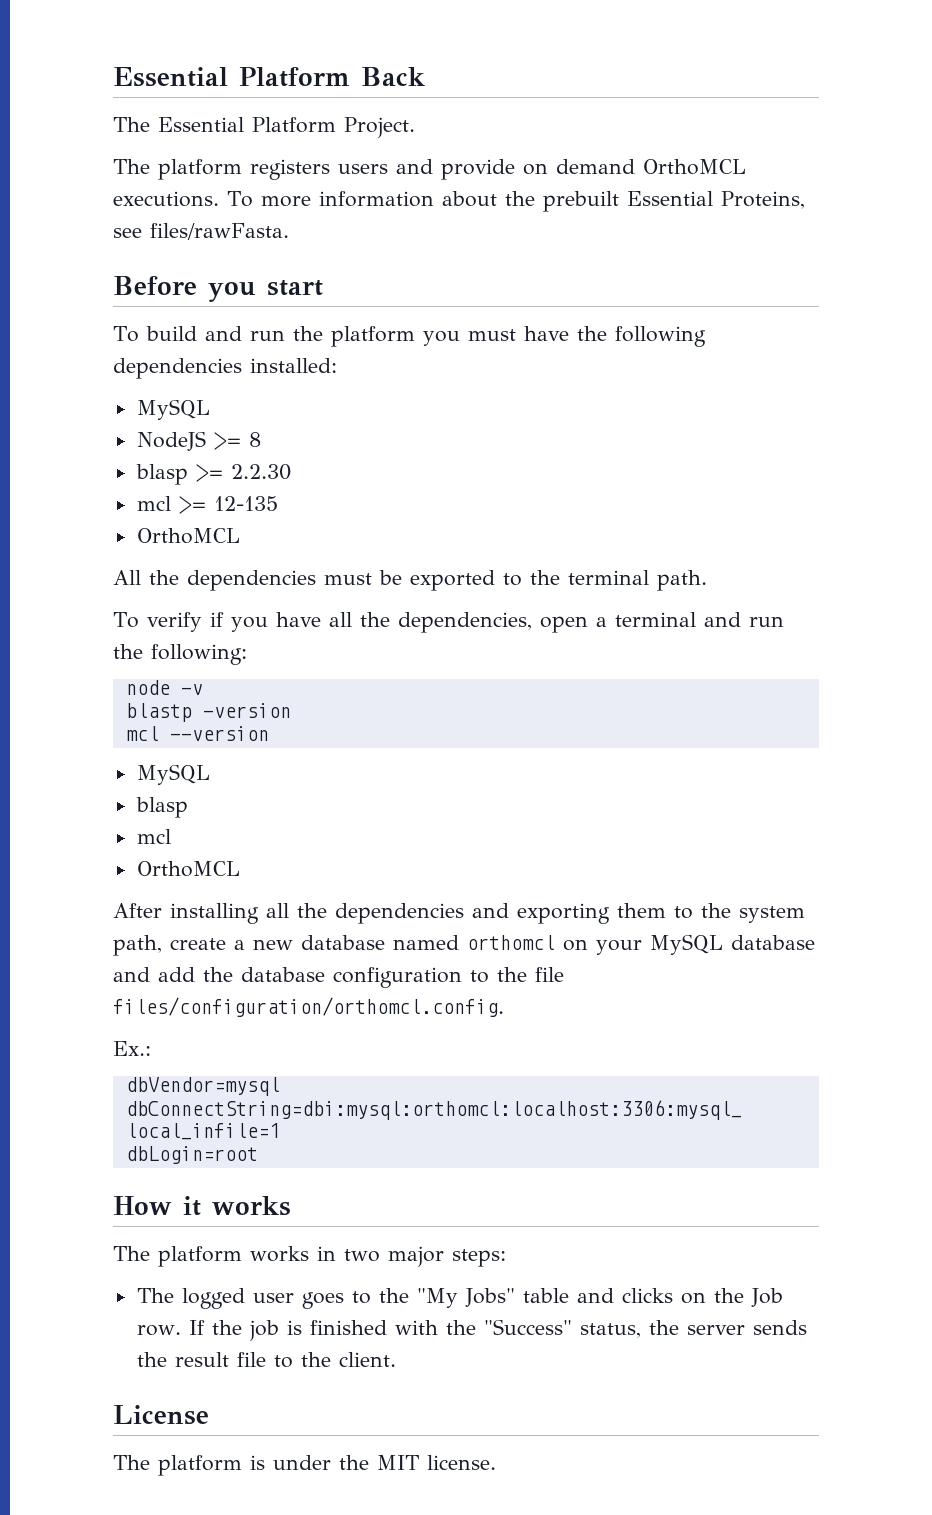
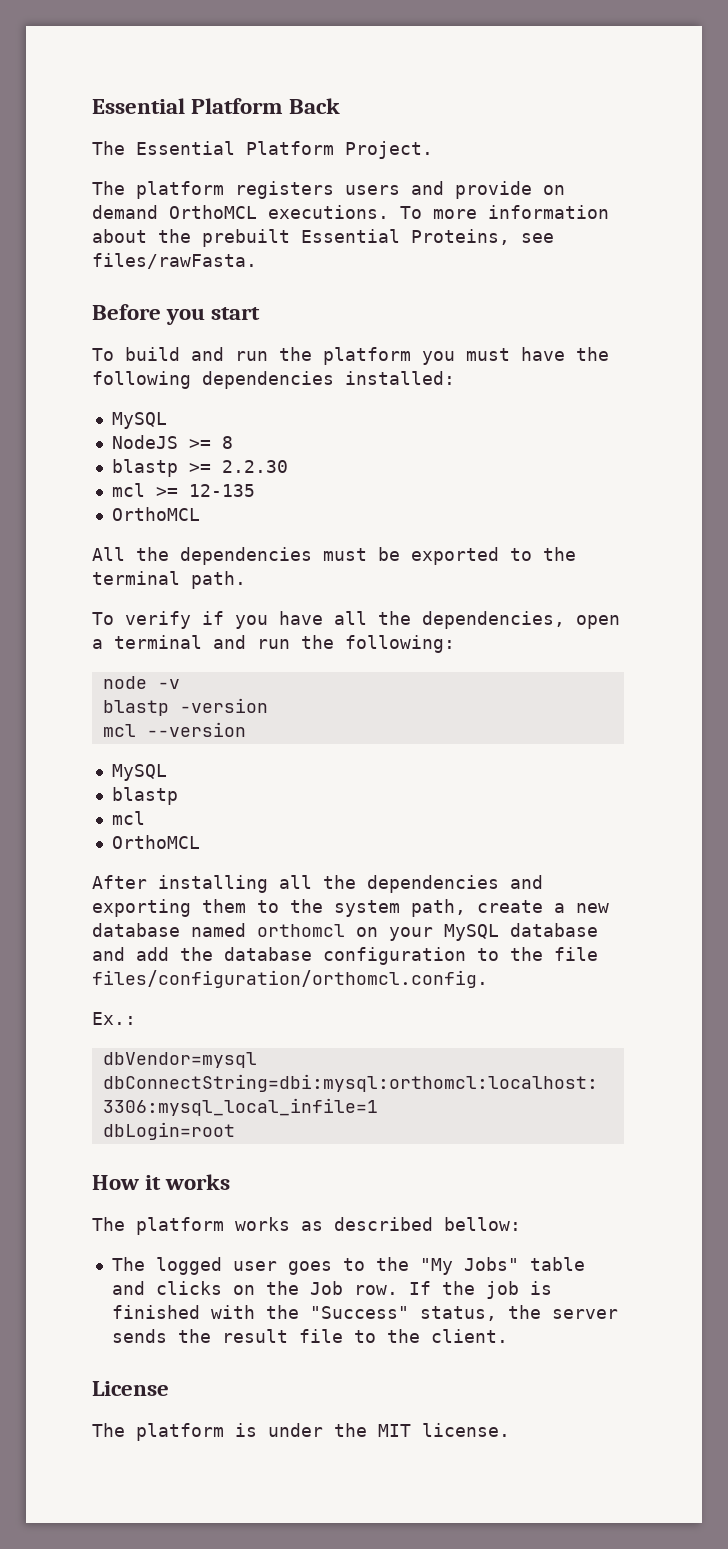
- blasp >= 2.2.30
+ blastp >= 2.2.30
  mcl --version
  MySQL
- blasp
+ blastp
- The platform works in two major steps:
+ The platform works as described bellow:

